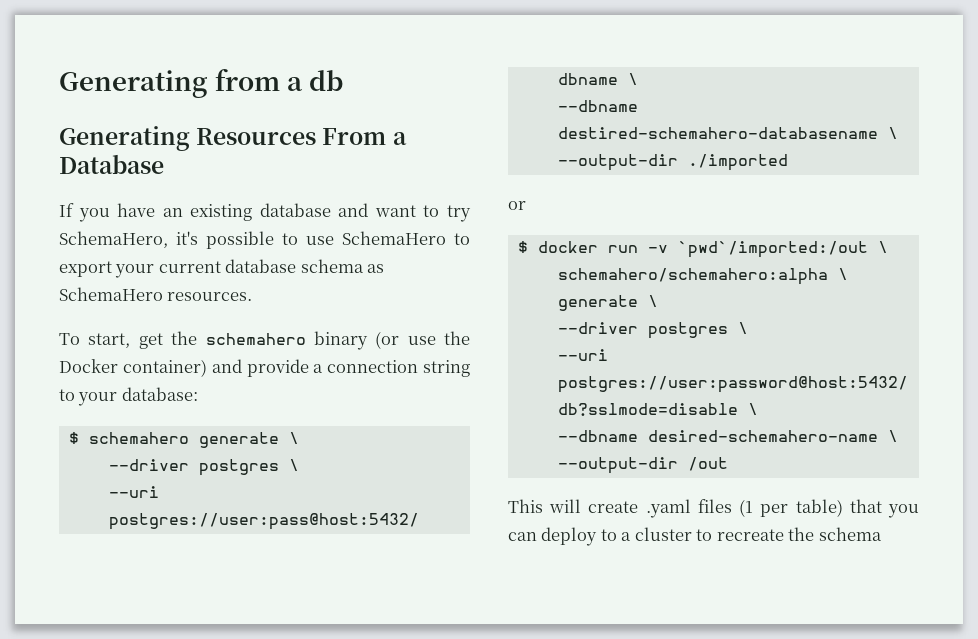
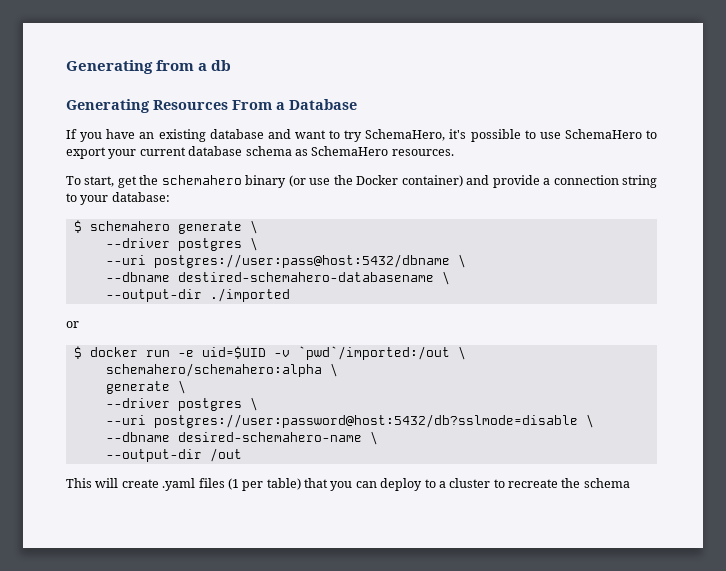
- $ docker run -v `pwd`/imported:/out \
+ $ docker run -e uid=$UID -v `pwd`/imported:/out \

